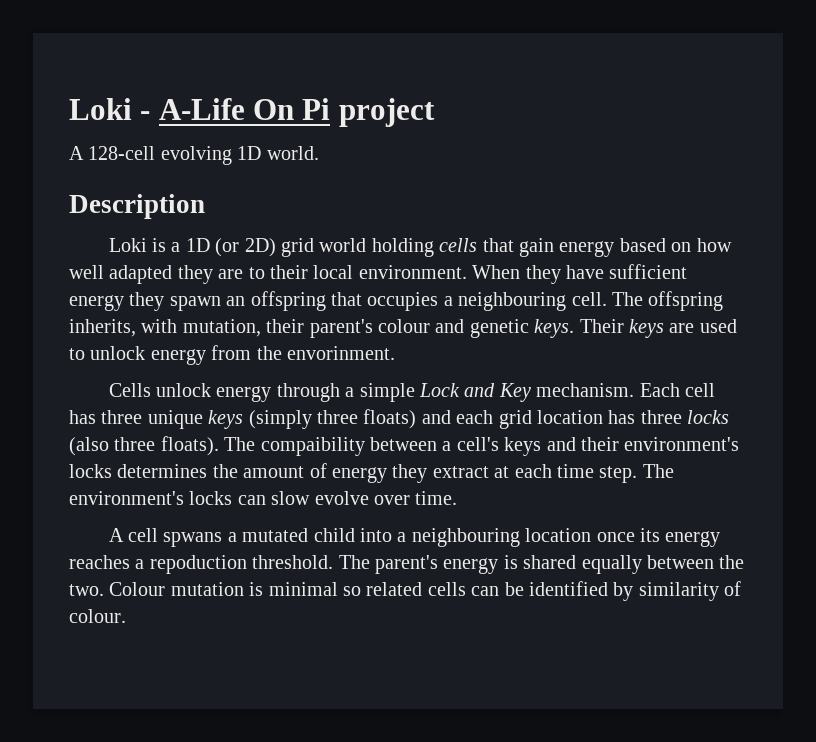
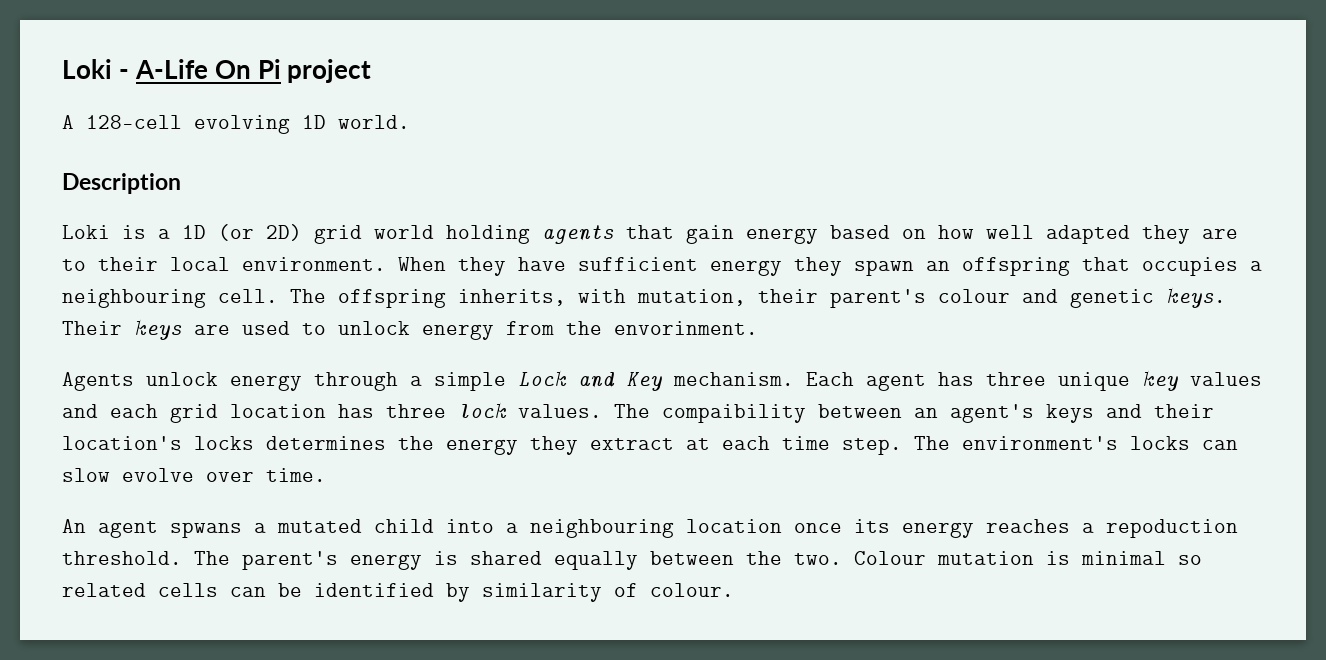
- Loki is a 1D (or 2D) grid world holding cells that gain energy based on how well adapted they are to their local environment.
+ Loki is a 1D (or 2D) grid world holding agents that gain energy based on how well adapted they are to their local environment.
- Cells unlock energy through a simple Lock and Key mechanism.
+ Agents unlock energy through a simple Lock and Key mechanism.
- Each cell has three unique keys (simply three floats) and each grid location has three locks (also three floats).
+ Each agent has three unique key values and each grid location has three lock values.
- The compaibility between a cell's keys and their environment's locks determines the amount of energy they extract at each time step.
+ The compaibility between an agent's keys and their location's locks determines the energy they extract at each time step.
- A cell spwans a mutated child into a neighbouring location once its energy reaches a repoduction threshold.
+ An agent spwans a mutated child into a neighbouring location once its energy reaches a repoduction threshold.

